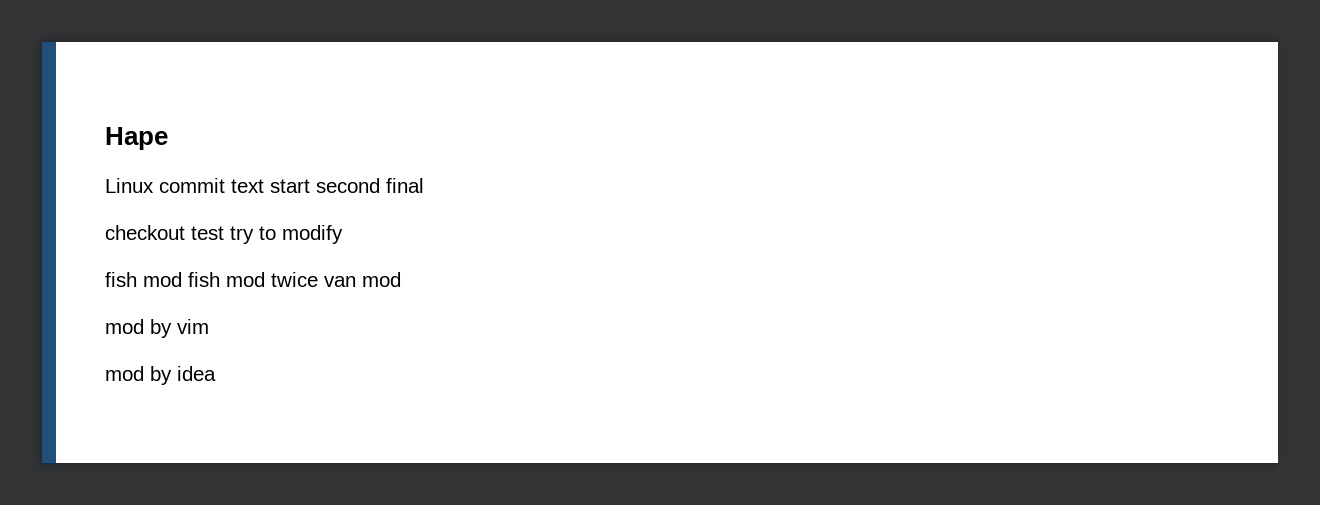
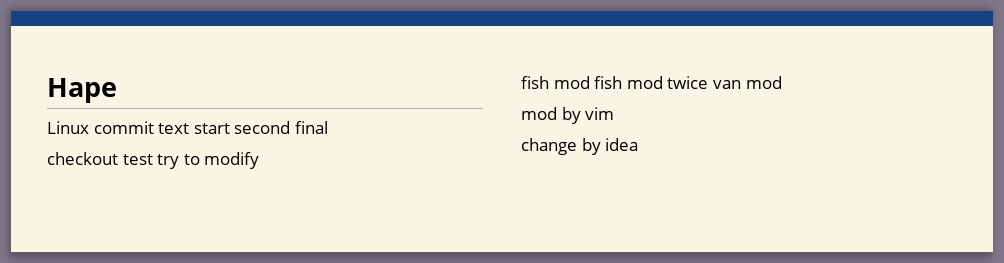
- mod by idea
+ change by idea

